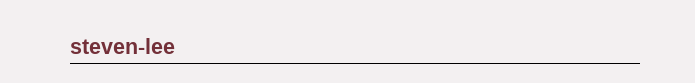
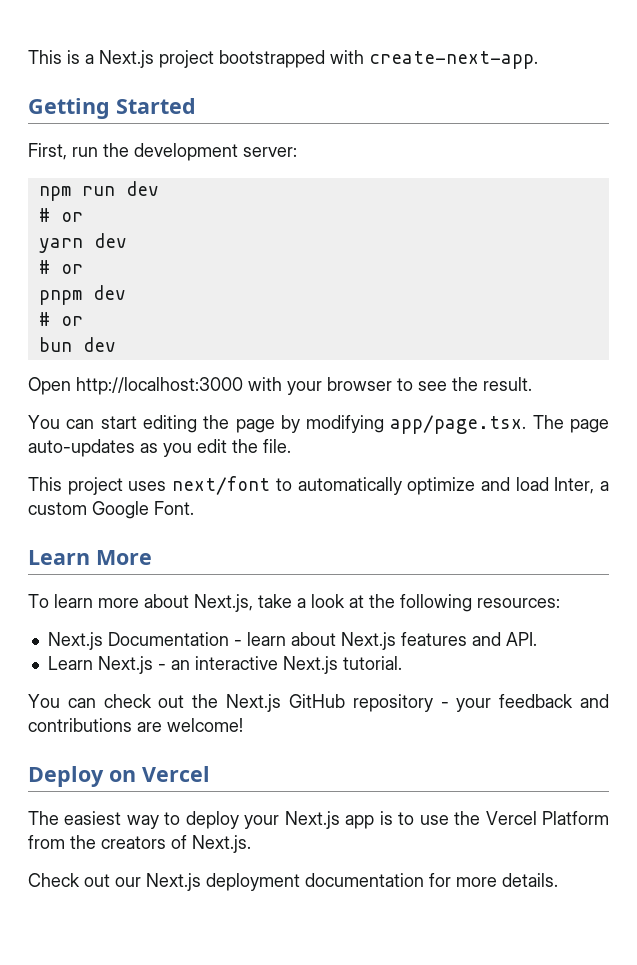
- steven-lee
+ This is a Next.js project bootstrapped with create-next-app.
+ Getting Started
+ First, run the development server:
+ npm run dev
+ # or
+ yarn dev
+ # or
+ pnpm dev
+ # or
+ bun dev
+ Open http://localhost:3000 with your browser to see the result.
+ You can start editing the page by modifying app/page.tsx. The page auto-updates as you edit the file.
+ This project uses next/font to automatically optimize and load Inter, a custom Google Font.
+ Learn More
+ To learn more about Next.js, take a look at the following resources:
+ Next.js Documentation - learn about Next.js features and API.
+ Learn Next.js - an interactive Next.js tutorial.
+ You can check out the Next.js GitHub repository - your feedback and contributions are welcome!
+ Deploy on Vercel
+ The easiest way to deploy your Next.js app is to use the Vercel Platform from the creators of Next.js.
+ Check out our Next.js deployment documentation for more details.

